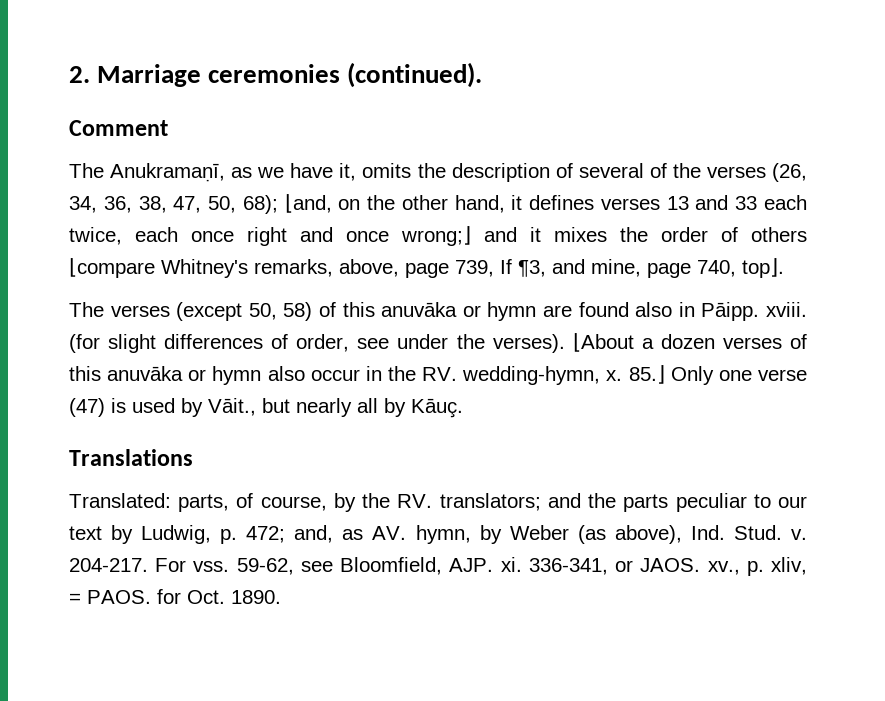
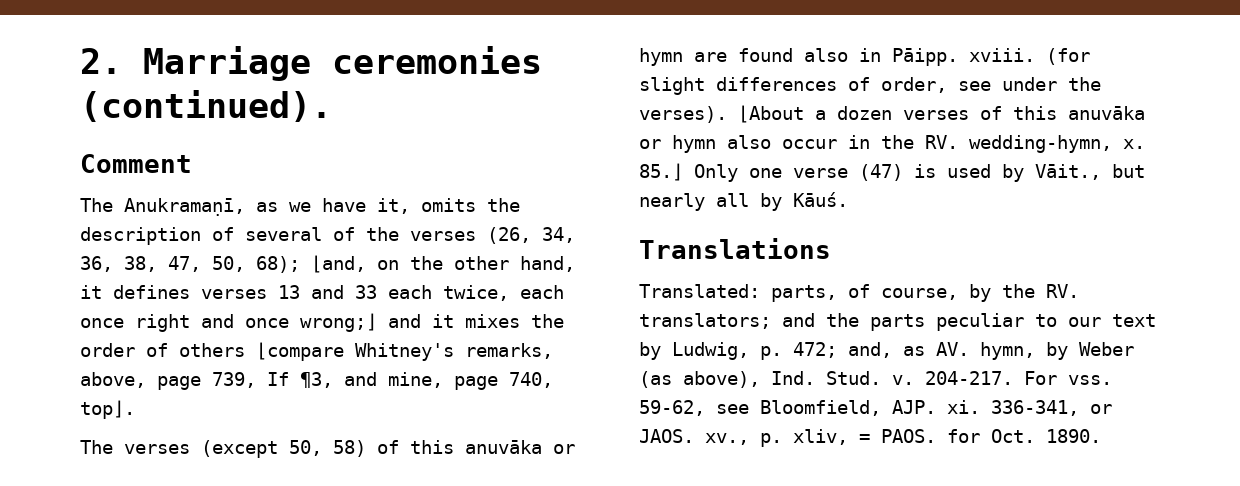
- 85.⌋ Only one verse (47) is used by Vāit., but nearly all by Kāuç.
+ 85.⌋ Only one verse (47) is used by Vāit., but nearly all by Kāuś.

